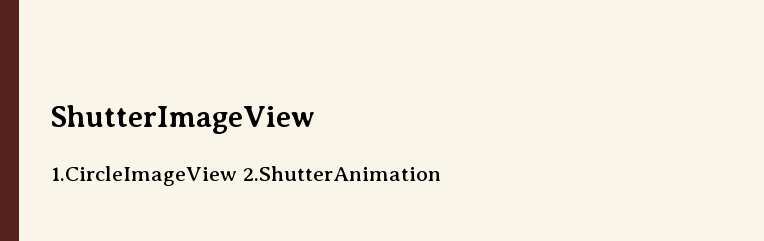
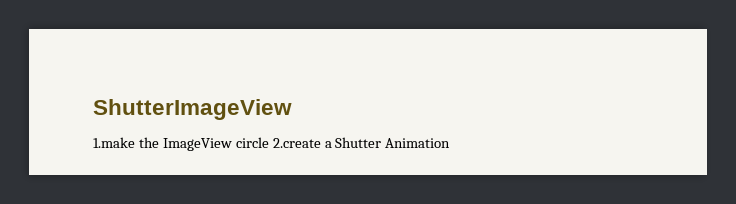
- 1.CircleImageView 2.ShutterAnimation
+ 1.make the ImageView circle 2.create a Shutter Animation

